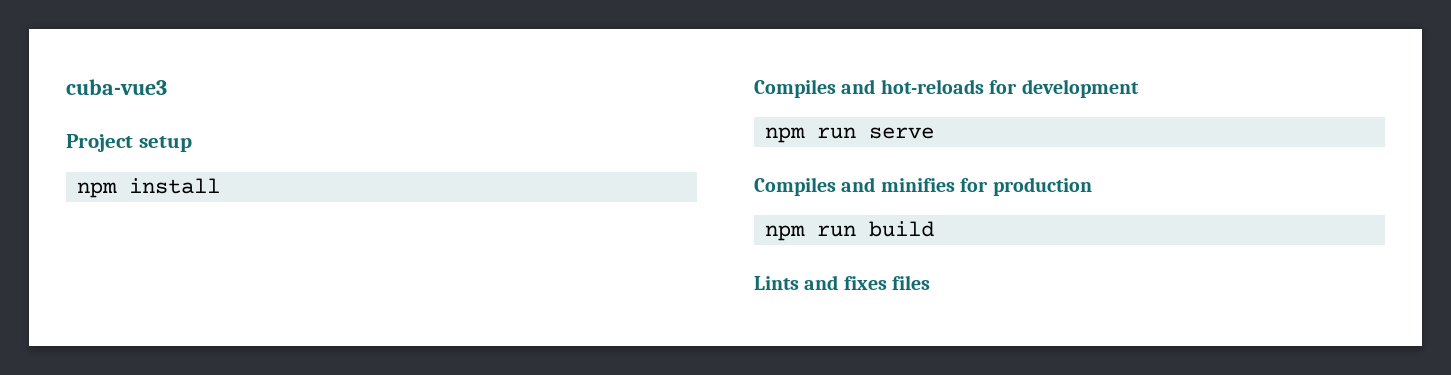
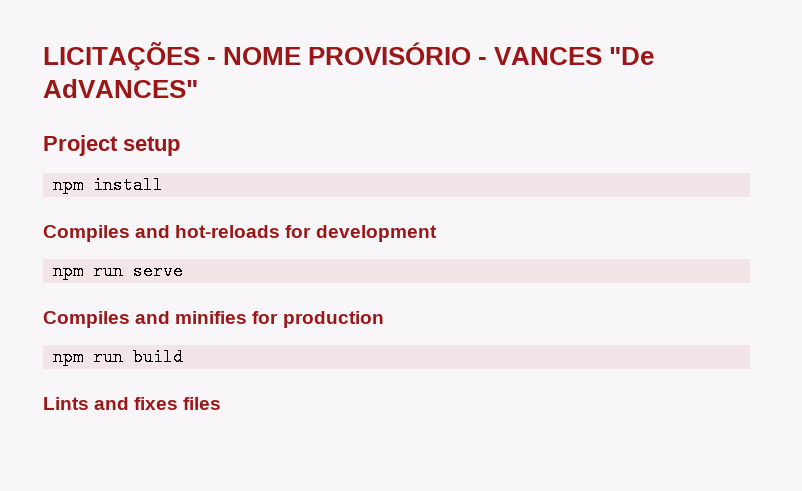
- cuba-vue3
+ LICITAÇÕES - NOME PROVISÓRIO - VANCES "De AdVANCES"

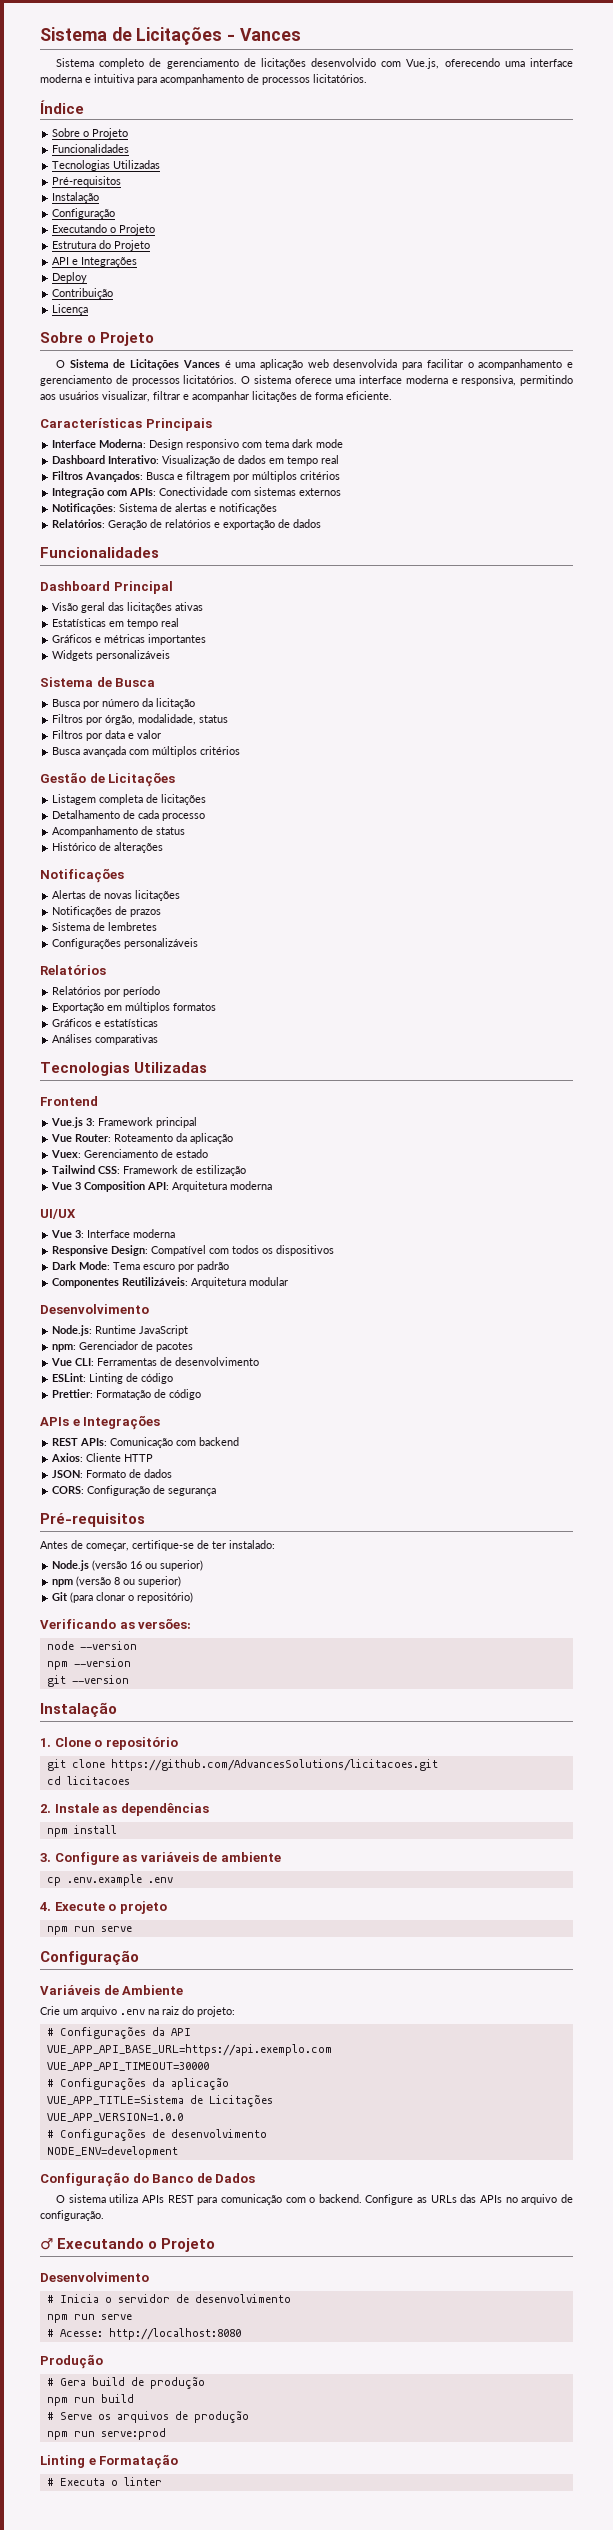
- LICITAÇÕES - NOME PROVISÓRIO - VANCES "De AdVANCES"
- Project setup
+ Sistema de Licitações - Vances
+ Sistema completo de gerenciamento de licitações desenvolvido com Vue.js, oferecendo uma interface moderna e intuitiva para acompanhamento de processos licitatórios.
+ Índice
+ Sobre o Projeto
+ Funcionalidades
+ Tecnologias Utilizadas
+ Pré-requisitos
+ Instalação
+ Configuração
+ Executando o Projeto
+ Estrutura do Projeto
+ API e Integrações
+ Deploy
+ Contribuição
+ Licença
+ Sobre o Projeto
+ O Sistema de Licitações Vances é uma aplicação web desenvolvida para facilitar o acompanhamento e gerenciamento de processos licitatórios. O sistema oferece uma interface moderna e responsiva, permitindo aos usuários visualizar, filtrar e acompanhar licitações de forma eficiente.
+ Características Principais
+ Interface Moderna: Design responsivo com tema dark mode
+ Dashboard Interativo: Visualização de dados em tempo real
+ Filtros Avançados: Busca e filtragem por múltiplos critérios
+ Integração com APIs: Conectividade com sistemas externos
+ Notificações: Sistema de alertas e notificações
+ Relatórios: Geração de relatórios e exportação de dados
+ Funcionalidades
+ Dashboard Principal
+ Visão geral das licitações ativas
+ Estatísticas em tempo real
+ Gráficos e métricas importantes
+ Widgets personalizáveis
+ Sistema de Busca
+ Busca por número da licitação
+ Filtros por órgão, modalidade, status
+ Filtros por data e valor
+ Busca avançada com múltiplos critérios
+ Gestão de Licitações
+ Listagem completa de licitações
+ Detalhamento de cada processo
+ Acompanhamento de status
+ Histórico de alterações
+ Notificações
+ Alertas de novas licitações
+ Notificações de prazos
+ Sistema de lembretes
+ Configurações personalizáveis
+ Relatórios
+ Relatórios por período
+ Exportação em múltiplos formatos
+ Gráficos e estatísticas
+ Análises comparativas
+ Tecnologias Utilizadas
+ Frontend
+ Vue.js 3: Framework principal
+ Vue Router: Roteamento da aplicação
+ Vuex: Gerenciamento de estado
+ Tailwind CSS: Framework de estilização
+ Vue 3 Composition API: Arquitetura moderna
+ UI/UX
+ Vue 3: Interface moderna
+ Responsive Design: Compatível com todos os dispositivos
+ Dark Mode: Tema escuro por padrão
+ Componentes Reutilizáveis: Arquitetura modular
+ Desenvolvimento
+ Node.js: Runtime JavaScript
+ npm: Gerenciador de pacotes
+ Vue CLI: Ferramentas de desenvolvimento
+ ESLint: Linting de código
+ Prettier: Formatação de código
+ APIs e Integrações
+ REST APIs: Comunicação com backend
+ Axios: Cliente HTTP
+ JSON: Formato de dados
+ CORS: Configuração de segurança
+ Pré-requisitos
+ Antes de começar, certifique-se de ter instalado:
+ Node.js (versão 16 ou superior)
+ npm (versão 8 ou superior)
+ Git (para clonar o repositório)
+ Verificando as versões:
+ node --version
+ npm --version
+ git --version
+ Instalação
+ 1. Clone o repositório
+ git clone https://github.com/AdvancesSolutions/licitacoes.git
+ cd licitacoes
+ 2. Instale as dependências
  npm install
- Compiles and hot-reloads for development
+ 3. Configure as variáveis de ambiente
+ cp .env.example .env
+ 4. Execute o projeto
  npm run serve
- Compiles and minifies for production
+ Configuração
+ Variáveis de Ambiente
+ Crie um arquivo .env na raiz do projeto:
+ # Configurações da API
+ VUE_APP_API_BASE_URL=https://api.exemplo.com
+ VUE_APP_API_TIMEOUT=30000
+ # Configurações da aplicação
+ VUE_APP_TITLE=Sistema de Licitações
+ VUE_APP_VERSION=1.0.0
+ # Configurações de desenvolvimento
+ NODE_ENV=development
+ Configuração do Banco de Dados
+ O sistema utiliza APIs REST para comunicação com o backend. Configure as URLs das APIs no arquivo de configuração.
+ ♂ Executando o Projeto
+ Desenvolvimento
+ # Inicia o servidor de desenvolvimento
+ npm run serve
+ # Acesse: http://localhost:8080
+ Produção
+ # Gera build de produção
  npm run build
- Lints and fixes files
+ # Serve os arquivos de produção
+ npm run serve:prod
+ Linting e Formatação
+ # Executa o linter

